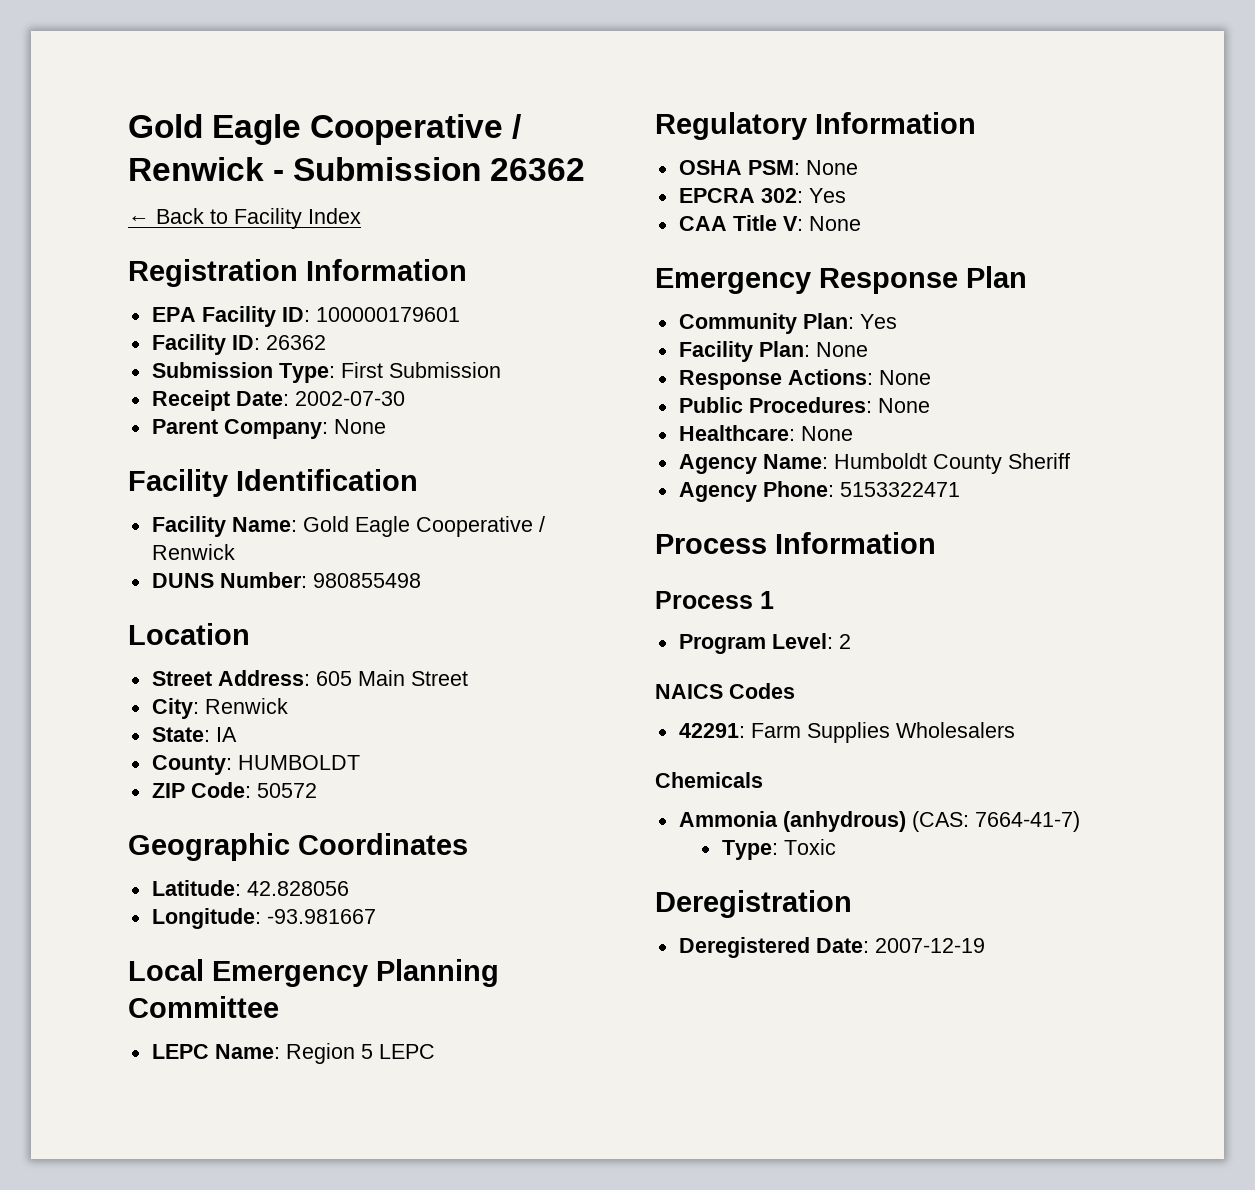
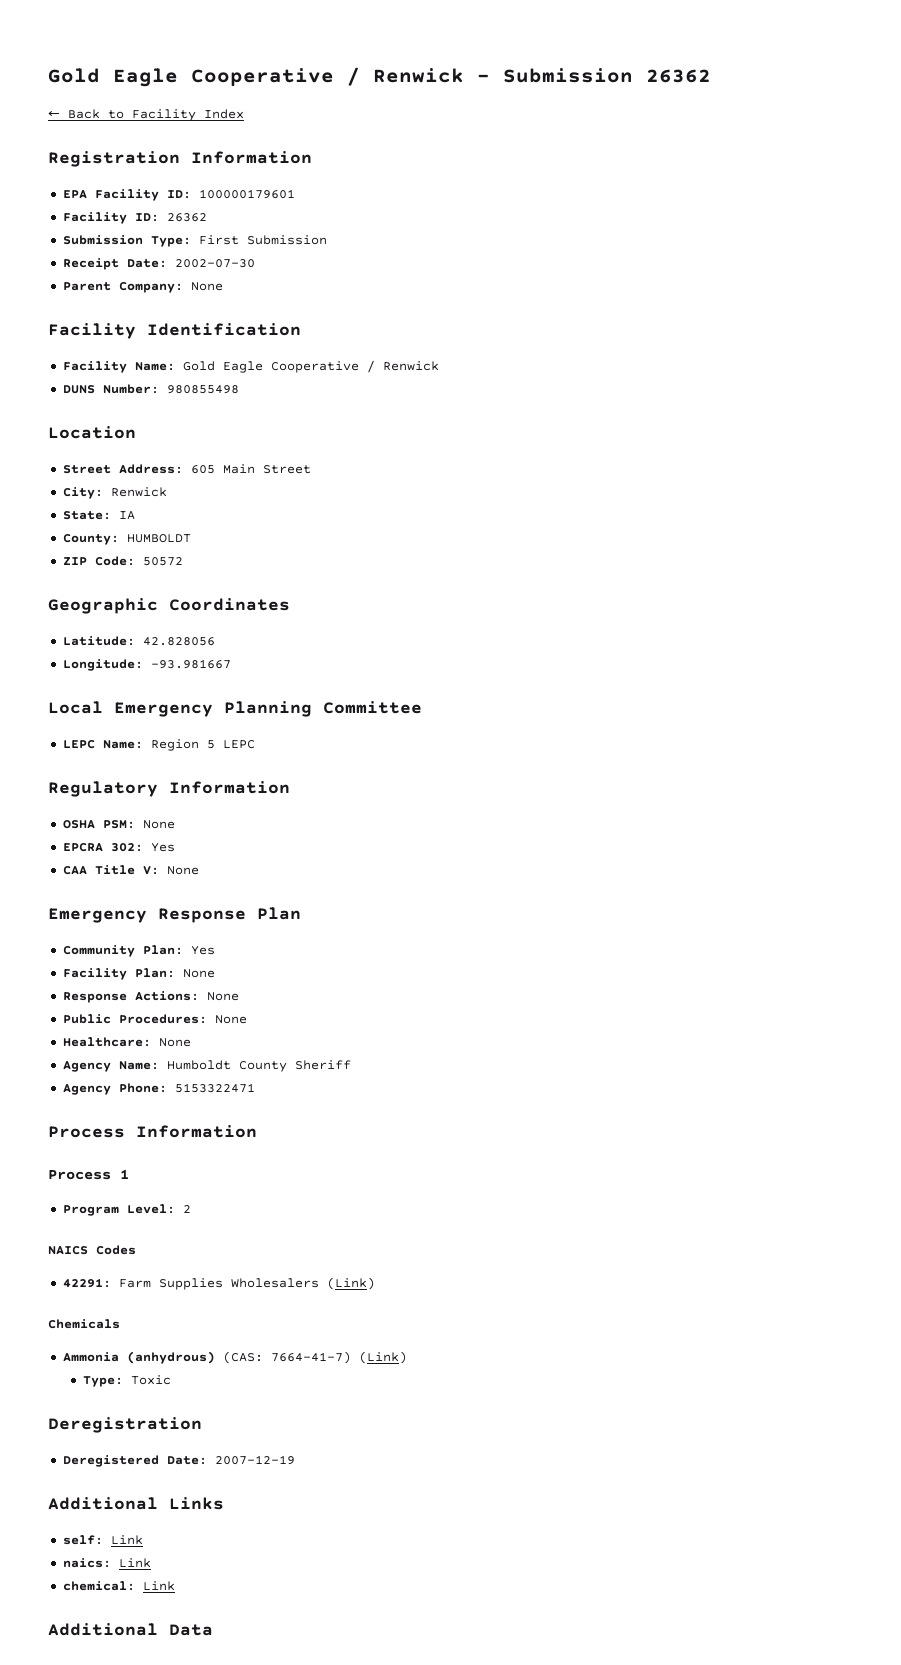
- 42291: Farm Supplies Wholesalers
+ 42291: Farm Supplies Wholesalers (Link)
- Ammonia (anhydrous) (CAS: 7664-41-7)
+ Ammonia (anhydrous) (CAS: 7664-41-7) (Link)
+ Additional Links
+ self: Link
+ naics: Link
+ chemical: Link
+ Additional Data

